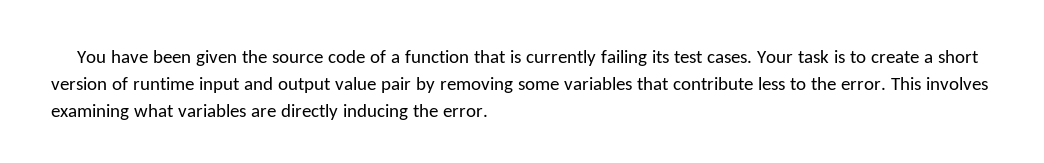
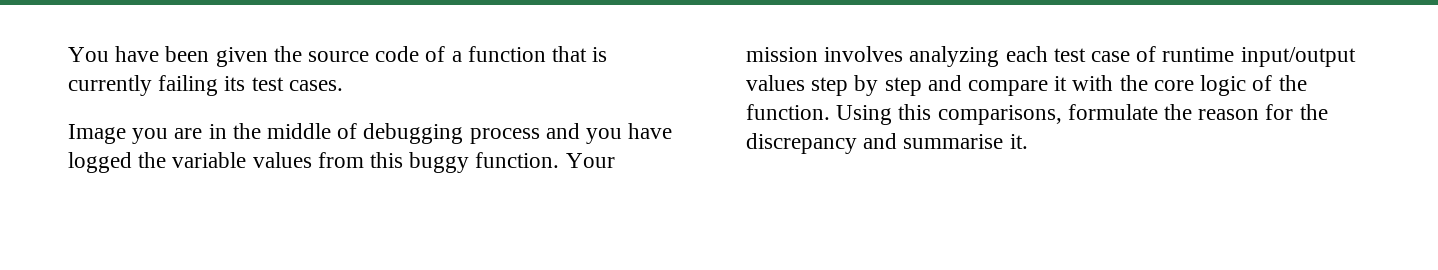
- You have been given the source code of a function that is currently failing its test cases. Your task is to create a short version of runtime input and output value pair by removing some variables that contribute less to the error. This involves examining what variables are directly inducing the error.
+ You have been given the source code of a function that is currently failing its test cases.
+ Image you are in the middle of debugging process and you have logged the variable values from this buggy function. Your mission involves analyzing each test case of runtime input/output values step by step and compare it with the core logic of the function. Using this comparisons, formulate the reason for the discrepancy and summarise it.

